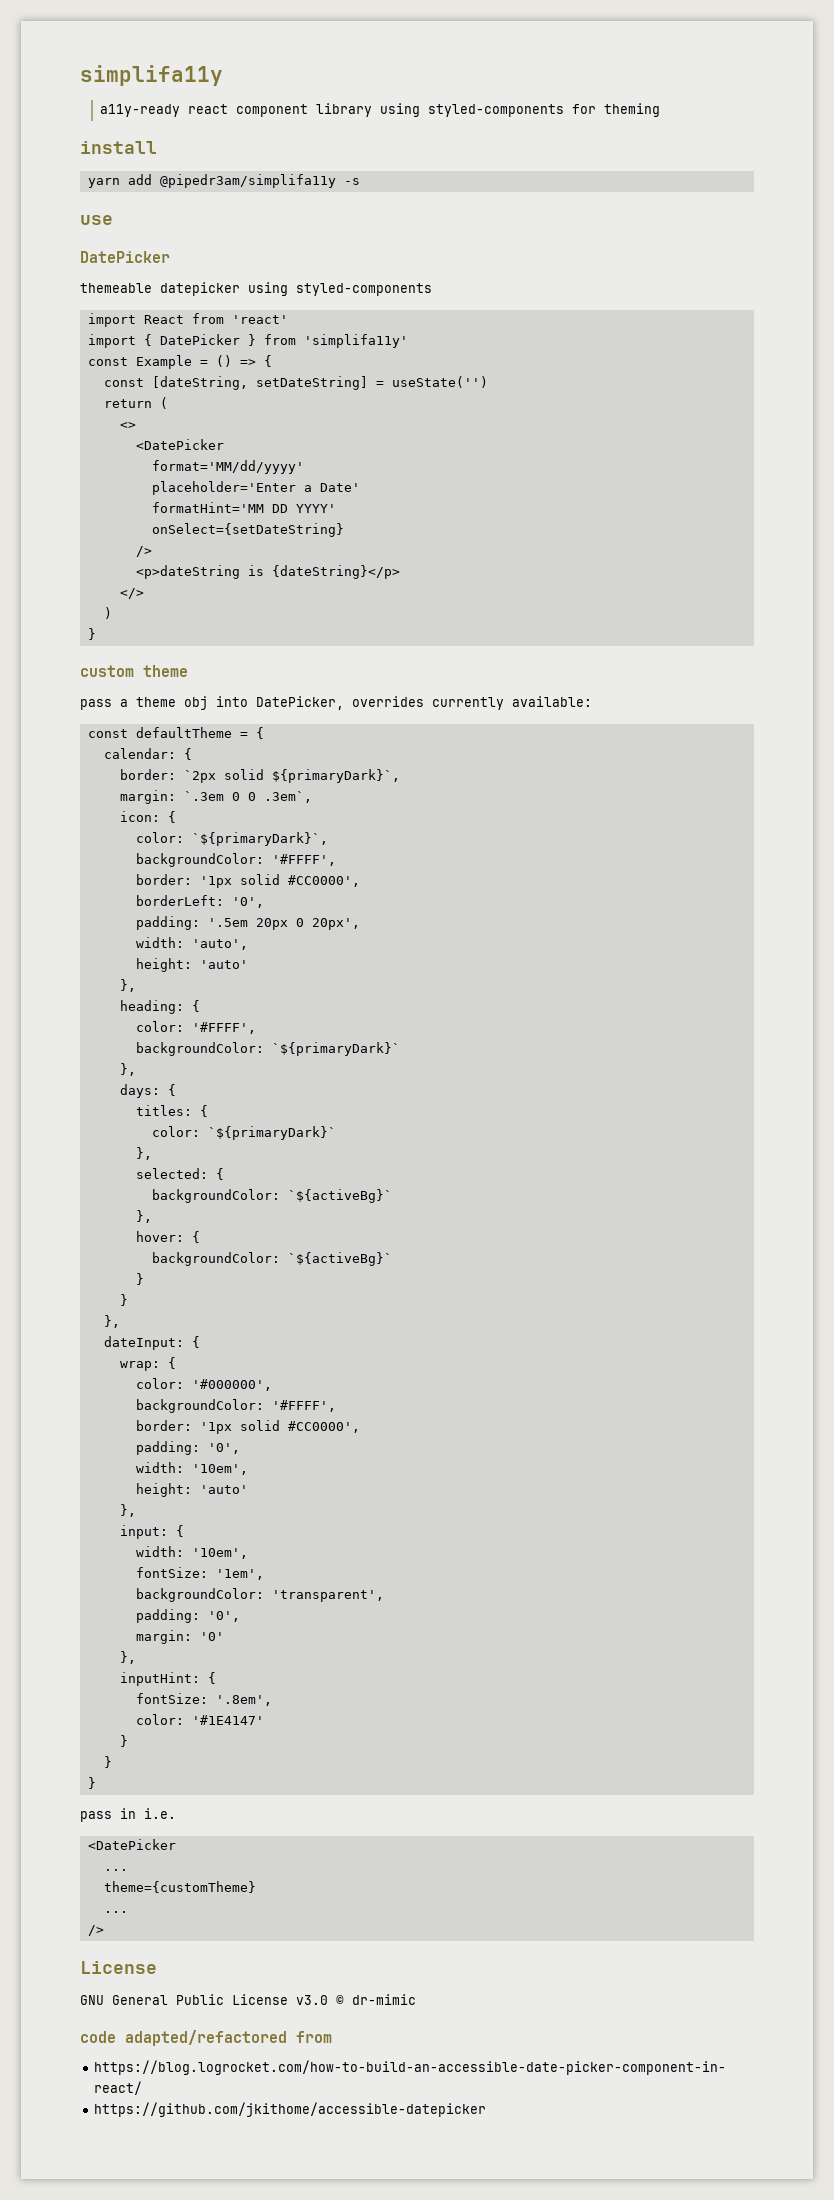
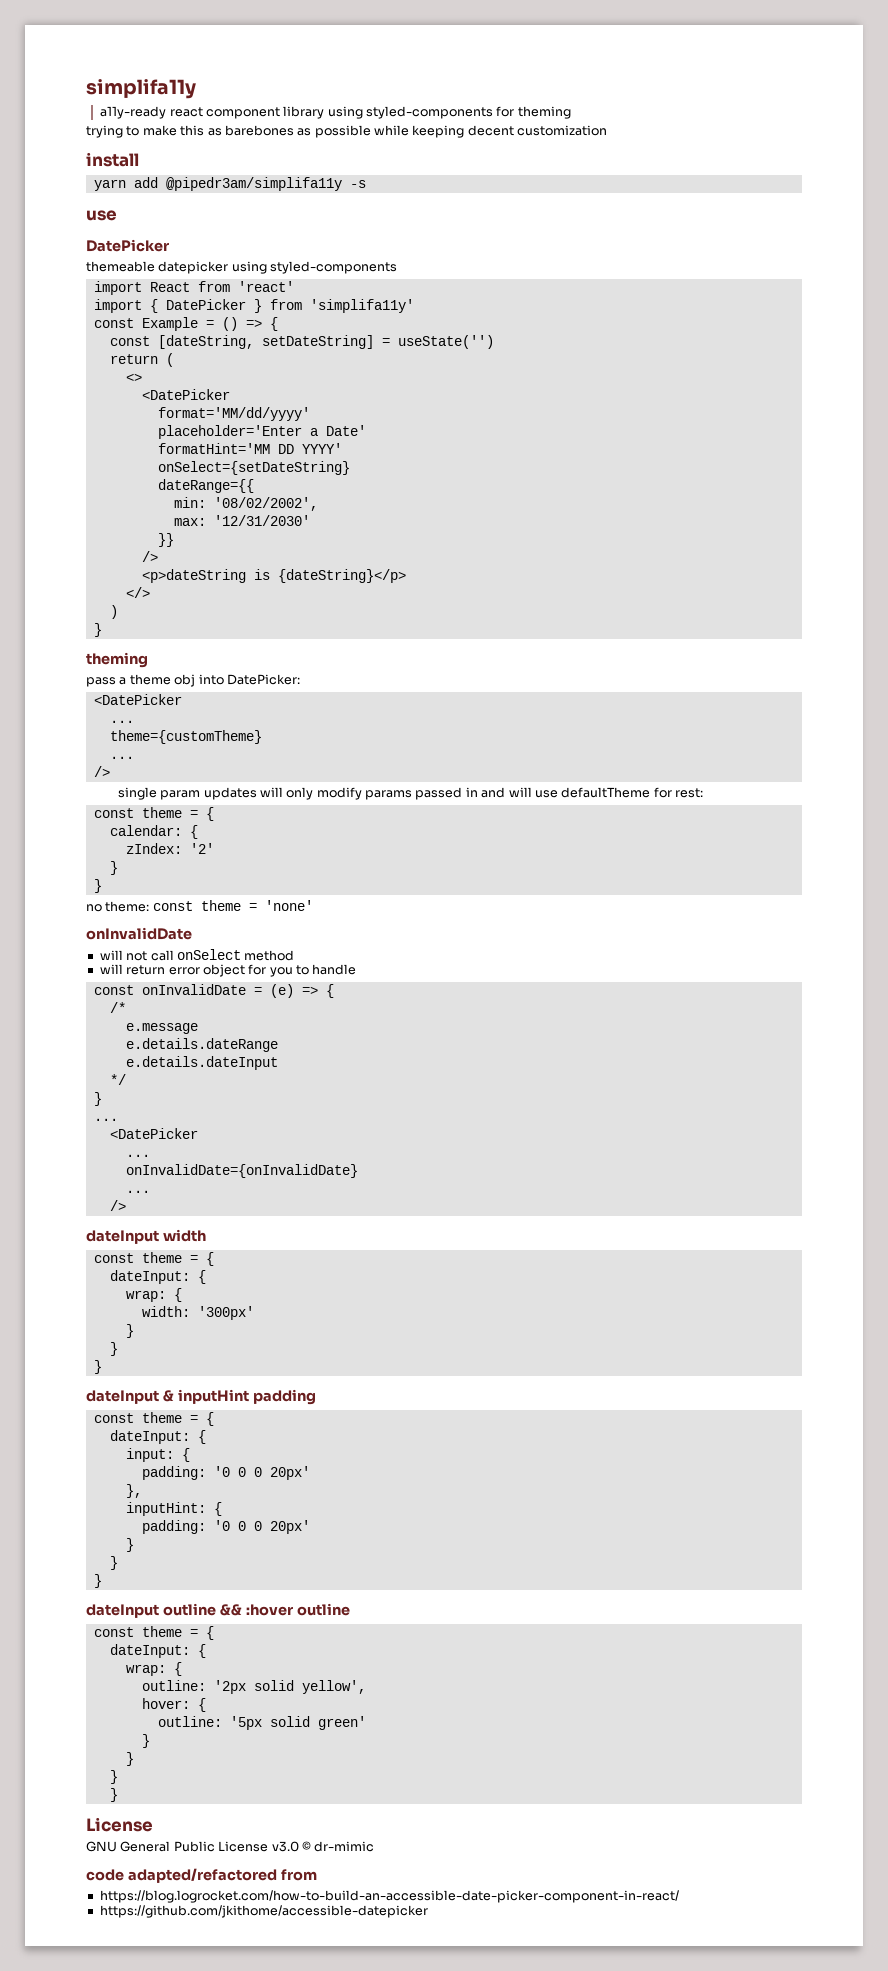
+ trying to make this as barebones as possible while keeping decent customization
+ dateRange={{
+ min: '08/02/2002',
+ max: '12/31/2030'
+ }}
  )
  }
- custom theme
+ theming
- pass a theme obj into DatePicker, overrides currently available:
- const defaultTheme = {
- calendar: {
- border: `2px solid ${primaryDark}`,
- margin: `.3em 0 0 .3em`,
- icon: {
- color: `${primaryDark}`,
- backgroundColor: '#FFFF',
- border: '1px solid #CC0000',
- borderLeft: '0',
- padding: '.5em 20px 0 20px',
- width: 'auto',
- height: 'auto'
- },
- heading: {
- color: '#FFFF',
- backgroundColor: `${primaryDark}`
- },
- days: {
- titles: {
- color: `${primaryDark}`
- },
- selected: {
- backgroundColor: `${activeBg}`
- },
- hover: {
- backgroundColor: `${activeBg}`
- }
- }
- },
- dateInput: {
- wrap: {
- color: '#000000',
- backgroundColor: '#FFFF',
- border: '1px solid #CC0000',
- padding: '0',
- width: '10em',
- height: 'auto'
- },
- input: {
- width: '10em',
- fontSize: '1em',
- backgroundColor: 'transparent',
- padding: '0',
- margin: '0'
- },
- inputHint: {
- fontSize: '.8em',
- color: '#1E4147'
- }
- }
- }
- pass in i.e.
+ pass a theme obj into DatePicker:
+ single param updates will only modify params passed in and will use defaultTheme for rest:
+ const theme = {
+ calendar: {
+ zIndex: '2'
+ }
+ }
+ no theme: const theme = 'none'
+ onInvalidDate
+ will not call onSelect method
+ will return error object for you to handle
+ const onInvalidDate = (e) => {
+ /*
+ e.message
+ e.details.dateRange
+ e.details.dateInput
+ */
+ }
+ ...
+ <DatePicker
+ ...
+ onInvalidDate={onInvalidDate}
+ ...
+ />
+ dateInput width
+ const theme = {
+ dateInput: {
+ wrap: {
+ width: '300px'
+ }
+ }
+ }
+ dateInput & inputHint padding
+ const theme = {
+ dateInput: {
+ input: {
+ padding: '0 0 0 20px'
+ },
+ inputHint: {
+ padding: '0 0 0 20px'
+ }
+ }
+ }
+ dateInput outline && :hover outline
+ const theme = {
+ dateInput: {
+ wrap: {
+ outline: '2px solid yellow',
+ hover: {
+ outline: '5px solid green'
+ }
+ }
+ }
+ }

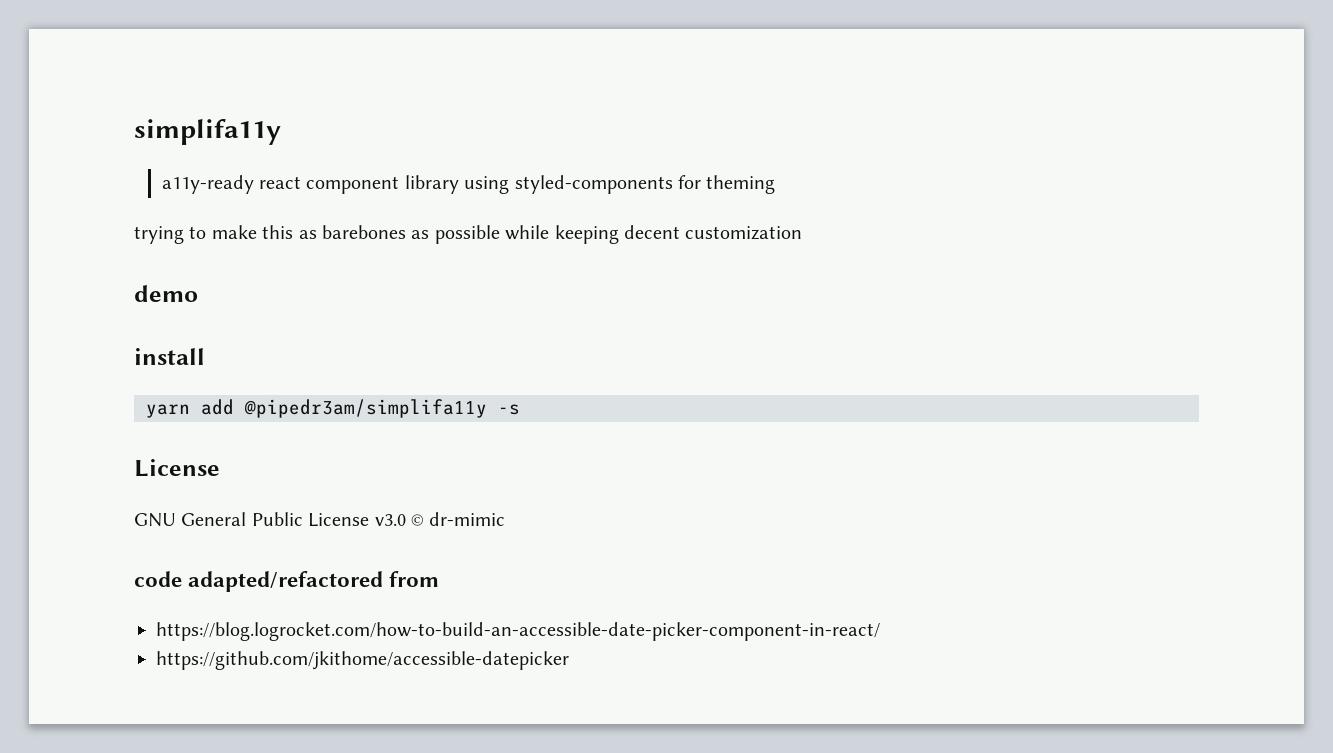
+ demo
  yarn add @pipedr3am/simplifa11y -s
- use
- DatePicker
- themeable datepicker using styled-components
- import React from 'react'
- import { DatePicker } from 'simplifa11y'
- const Example = () => {
- const [dateString, setDateString] = useState('')
- return (
- <>
- <DatePicker
- format='MM/dd/yyyy'
- placeholder='Enter a Date'
- formatHint='MM DD YYYY'
- onSelect={setDateString}
- dateRange={{
- min: '08/02/2002',
- max: '12/31/2030'
- }}
- />
- <p>dateString is {dateString}</p>
- </>
- )
- }
- theming
- pass a theme obj into DatePicker:
- <DatePicker
- ...
- theme={customTheme}
- ...
- />
- single param updates will only modify params passed in and will use defaultTheme for rest:
- const theme = {
- calendar: {
- zIndex: '2'
- }
- }
- no theme: const theme = 'none'
- onInvalidDate
- will not call onSelect method
- will return error object for you to handle
- const onInvalidDate = (e) => {
- /*
- e.message
- e.details.dateRange
- e.details.dateInput
- */
- }
- ...
- <DatePicker
- ...
- onInvalidDate={onInvalidDate}
- ...
- />
- dateInput width
- const theme = {
- dateInput: {
- wrap: {
- width: '300px'
- }
- }
- }
- dateInput & inputHint padding
- const theme = {
- dateInput: {
- input: {
- padding: '0 0 0 20px'
- },
- inputHint: {
- padding: '0 0 0 20px'
- }
- }
- }
- dateInput outline && :hover outline
- const theme = {
- dateInput: {
- wrap: {
- outline: '2px solid yellow',
- hover: {
- outline: '5px solid green'
- }
- }
- }
- }

